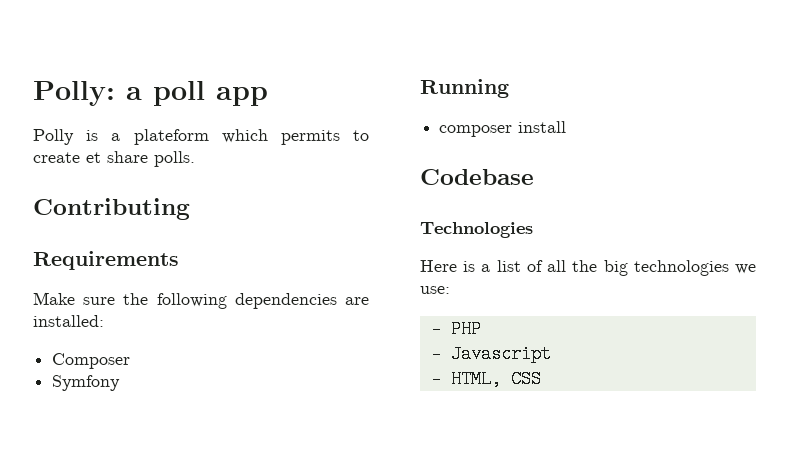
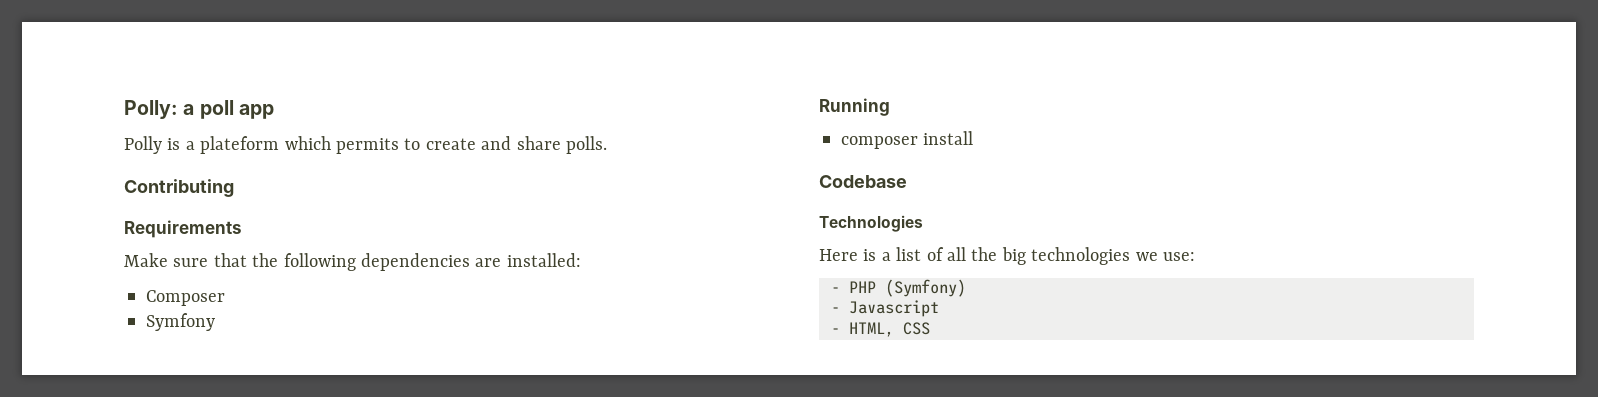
- Polly is a plateform which permits to create et share polls.
+ Polly is a plateform which permits to create and share polls.
- Make sure the following dependencies are installed:
+ Make sure that the following dependencies are installed:
- - PHP
+ - PHP (Symfony)

